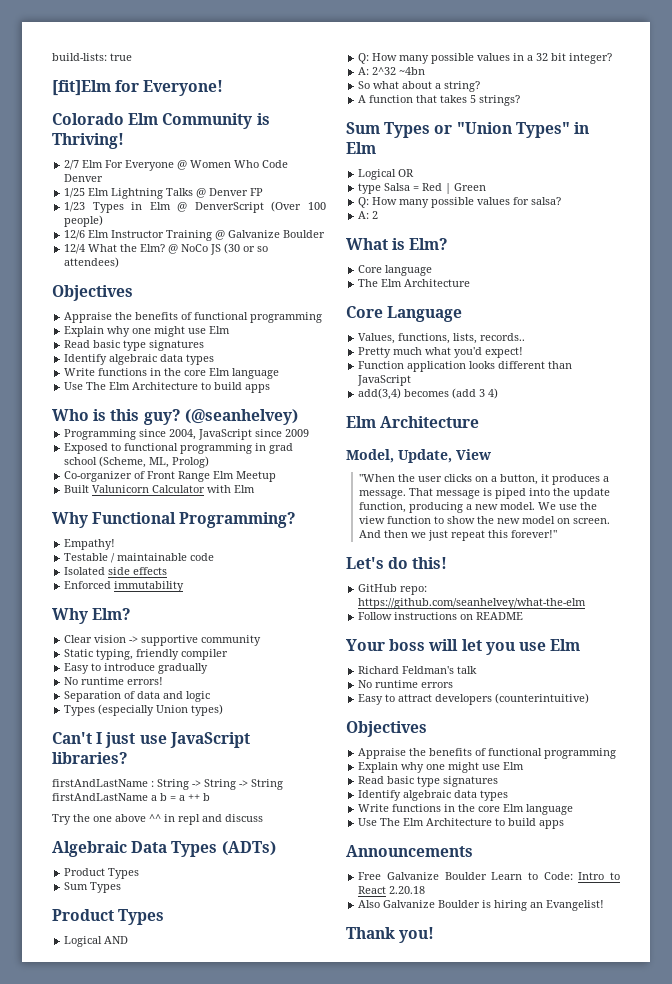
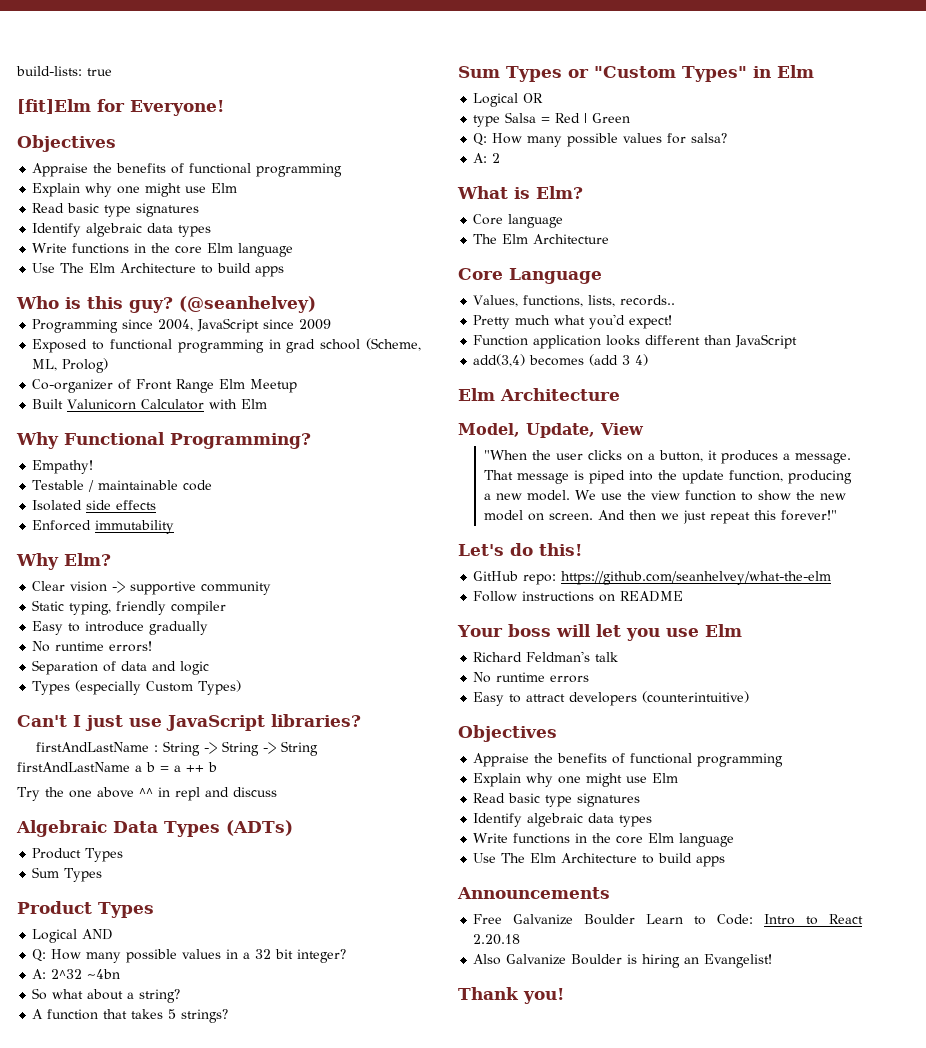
- Colorado Elm Community is Thriving!
- 2/7 Elm For Everyone @ Women Who Code Denver
- 1/25 Elm Lightning Talks @ Denver FP
- 1/23 Types in Elm @ DenverScript (Over 100 people)
- 12/6 Elm Instructor Training @ Galvanize Boulder
- 12/4 What the Elm? @ NoCo JS (30 or so attendees)
- Types (especially Union types)
+ Types (especially Custom Types)
- Sum Types or "Union Types" in Elm
+ Sum Types or "Custom Types" in Elm

